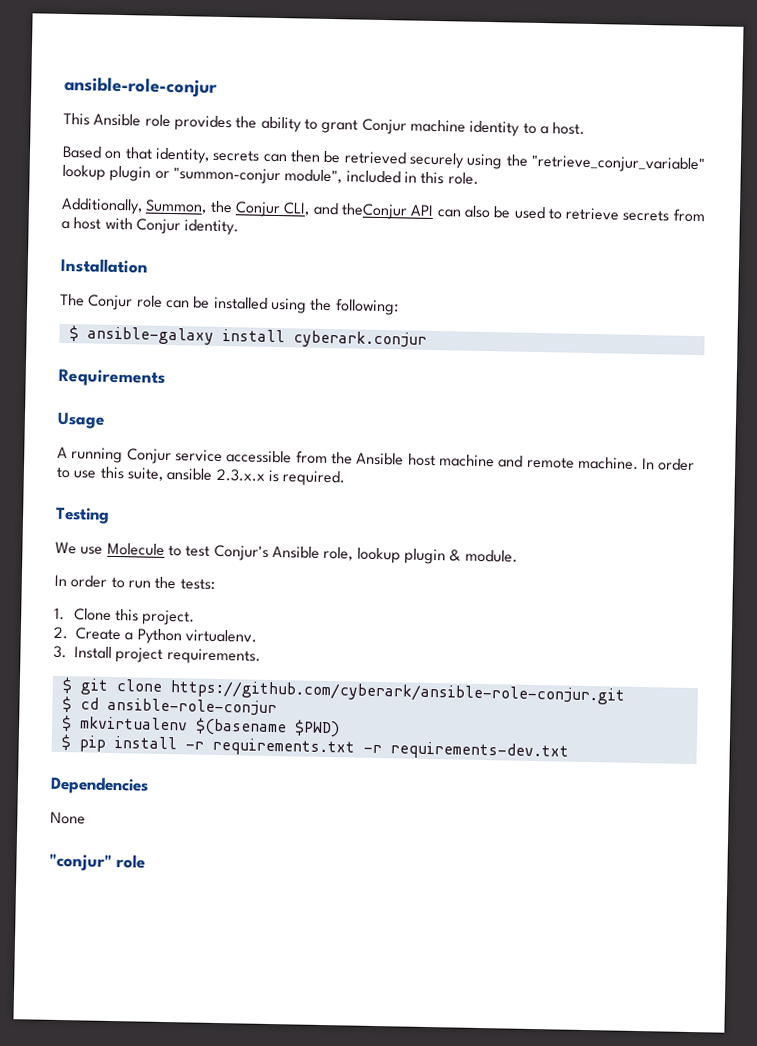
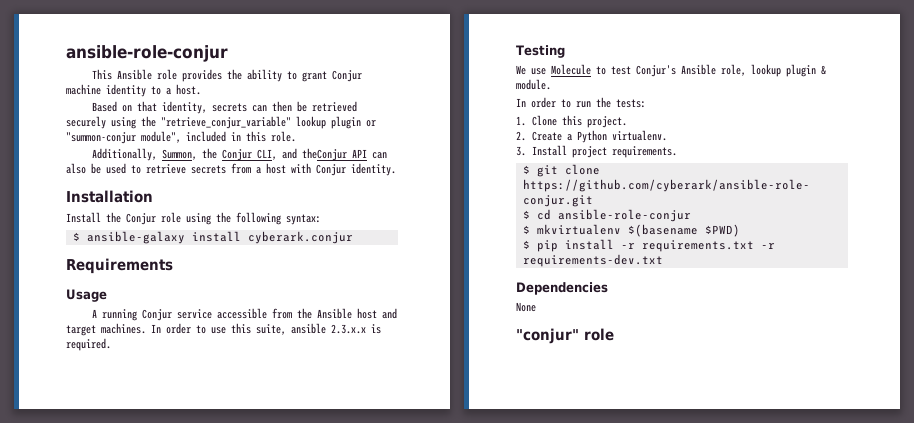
- The Conjur role can be installed using the following:
+ Install the Conjur role using the following syntax:
- A running Conjur service accessible from the Ansible host machine and remote machine.
+ A running Conjur service accessible from the Ansible host and target machines.

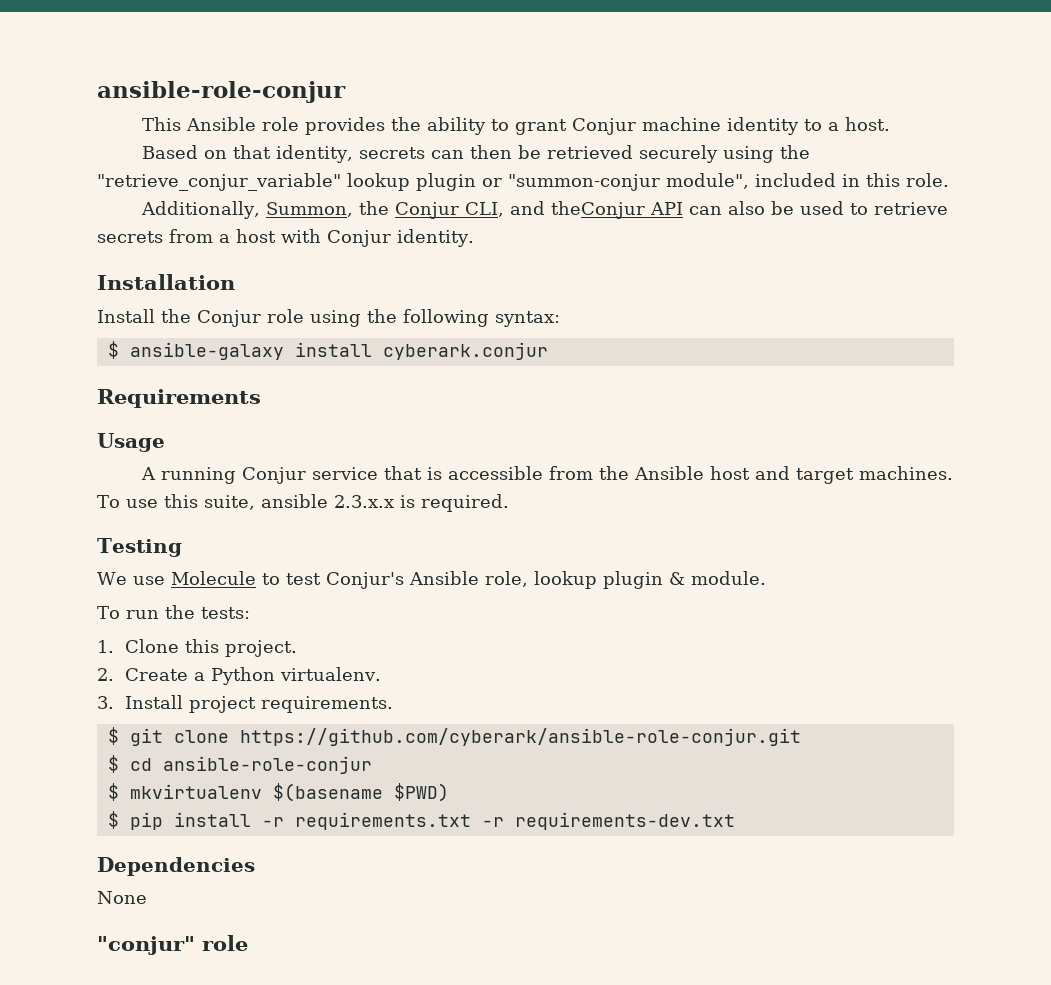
- A running Conjur service accessible from the Ansible host and target machines.
+ A running Conjur service that is accessible from the Ansible host and target machines.
- In order to use this suite, ansible 2.3.x.x is required.
+ To use this suite, ansible 2.3.x.x is required.
- In order to run the tests:
+ To run the tests:

